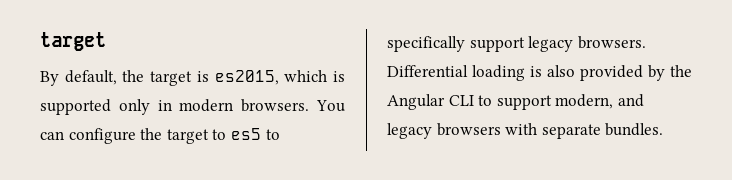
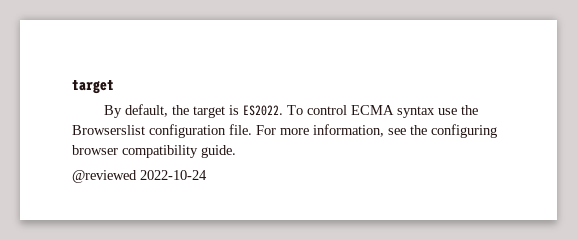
- By default, the target is es2015, which is supported only in modern browsers. You can configure the target to es5 to specifically support legacy browsers. Differential loading is also provided by the Angular CLI to support modern, and legacy browsers with separate bundles.
+ By default, the target is ES2022. To control ECMA syntax use the Browserslist configuration file. For more information, see the configuring browser compatibility guide.
+ @reviewed 2022-10-24

